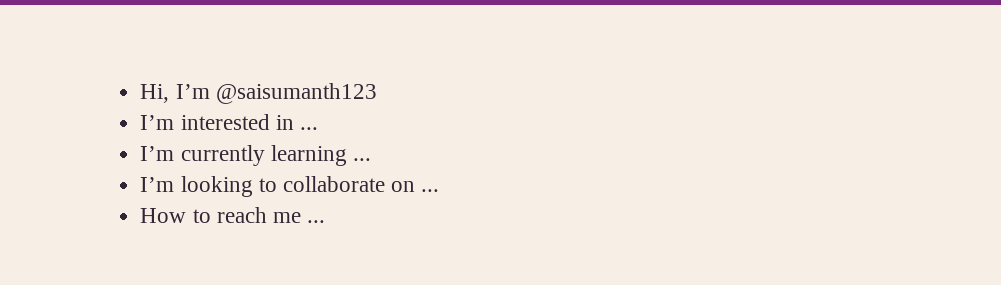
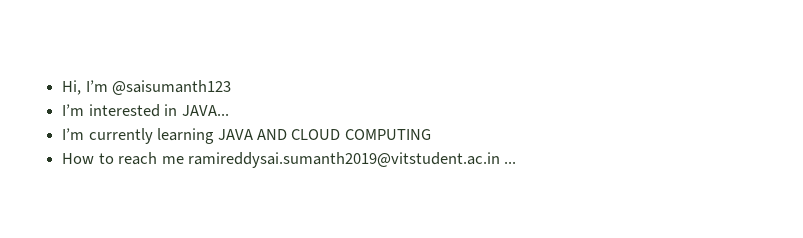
- I’m interested in ...
+ I’m interested in JAVA...
- I’m currently learning ...
- I’m looking to collaborate on ...
+ I’m currently learning JAVA AND CLOUD COMPUTING
- How to reach me ...
+ How to reach me ramireddysai.sumanth2019@vitstudent.ac.in ...

